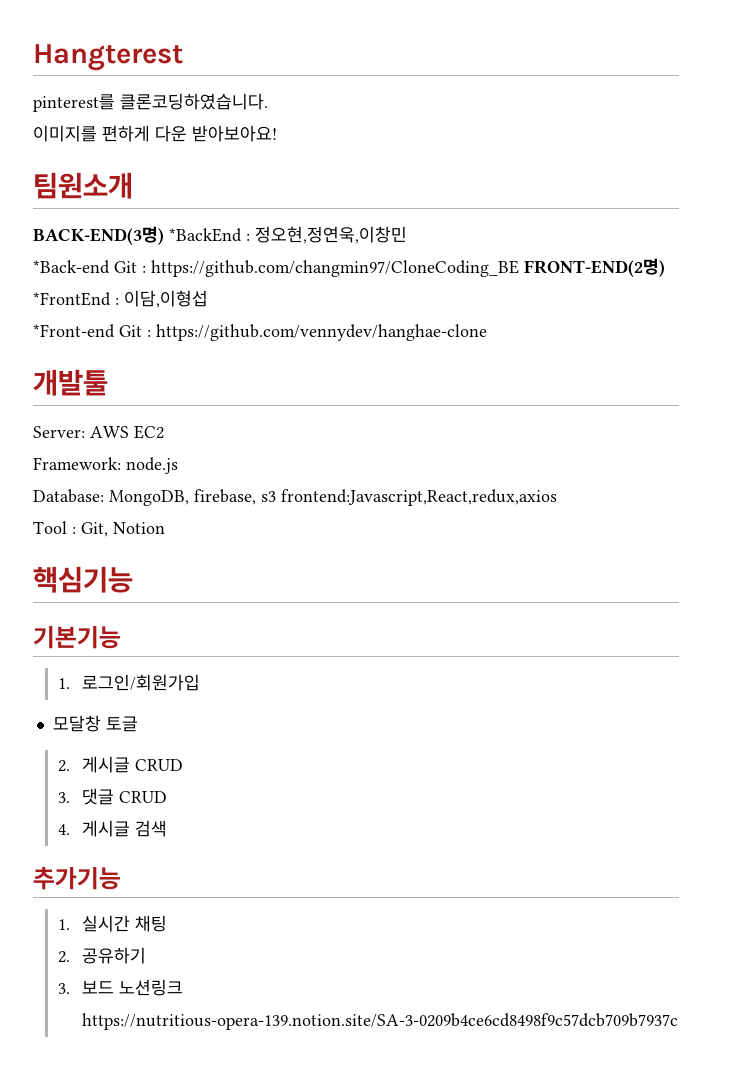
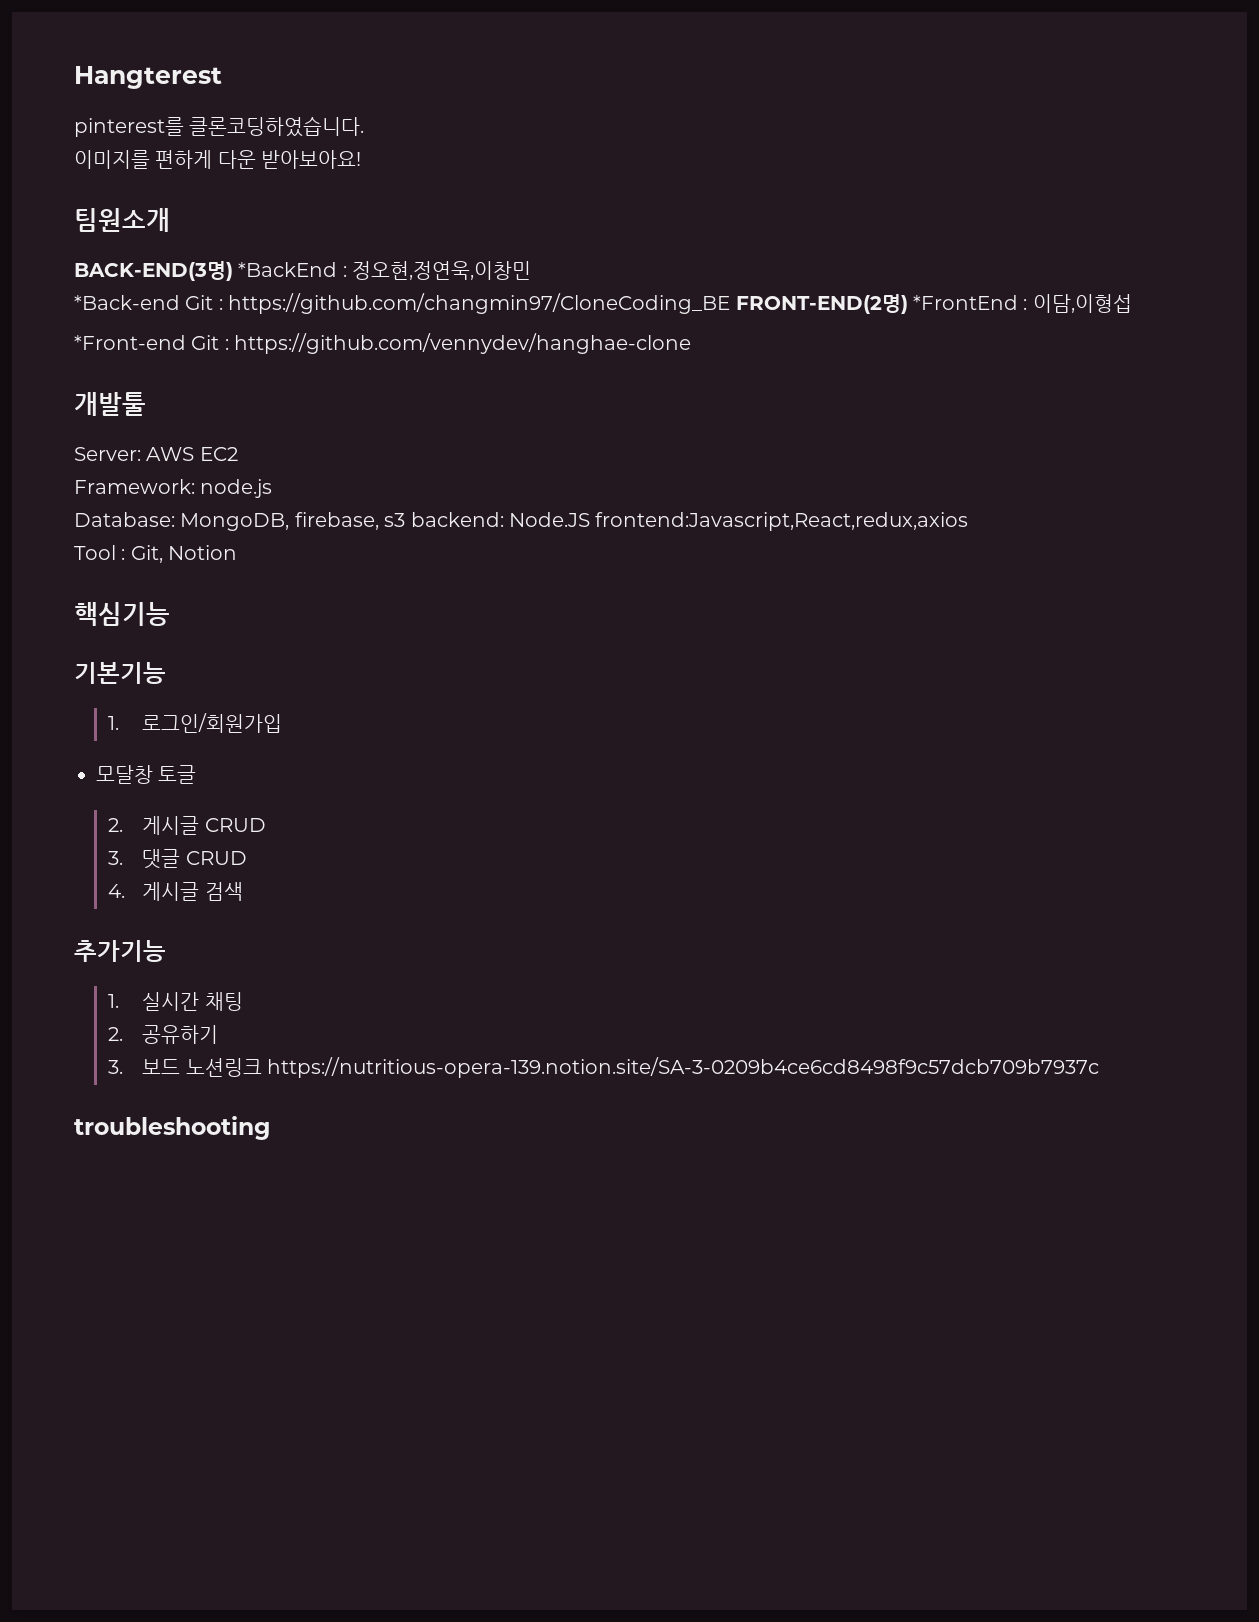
- Database: MongoDB, firebase, s3 frontend:Javascript,React,redux,axios
+ Database: MongoDB, firebase, s3 backend: Node.JS frontend:Javascript,React,redux,axios
+ troubleshooting

